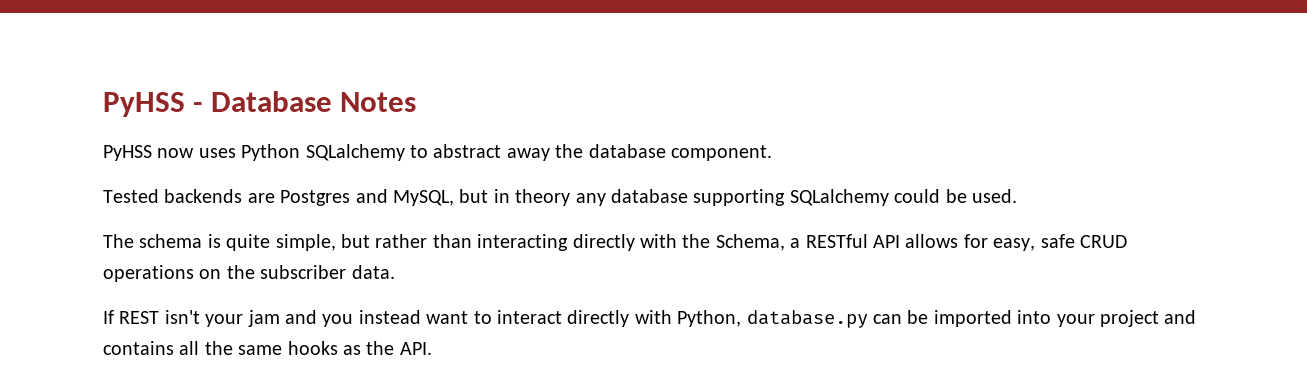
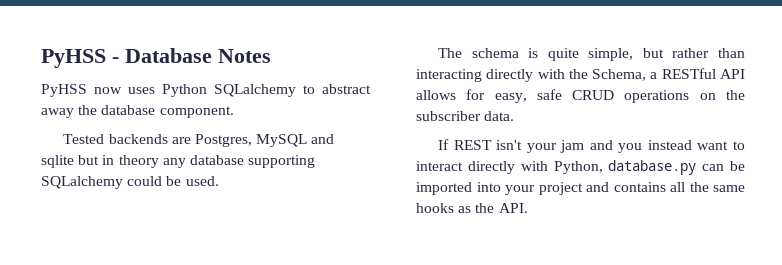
- Tested backends are Postgres and MySQL, but in theory any database supporting SQLalchemy could be used.
+ Tested backends are Postgres, MySQL and sqlite but in theory any database supporting SQLalchemy could be used.

